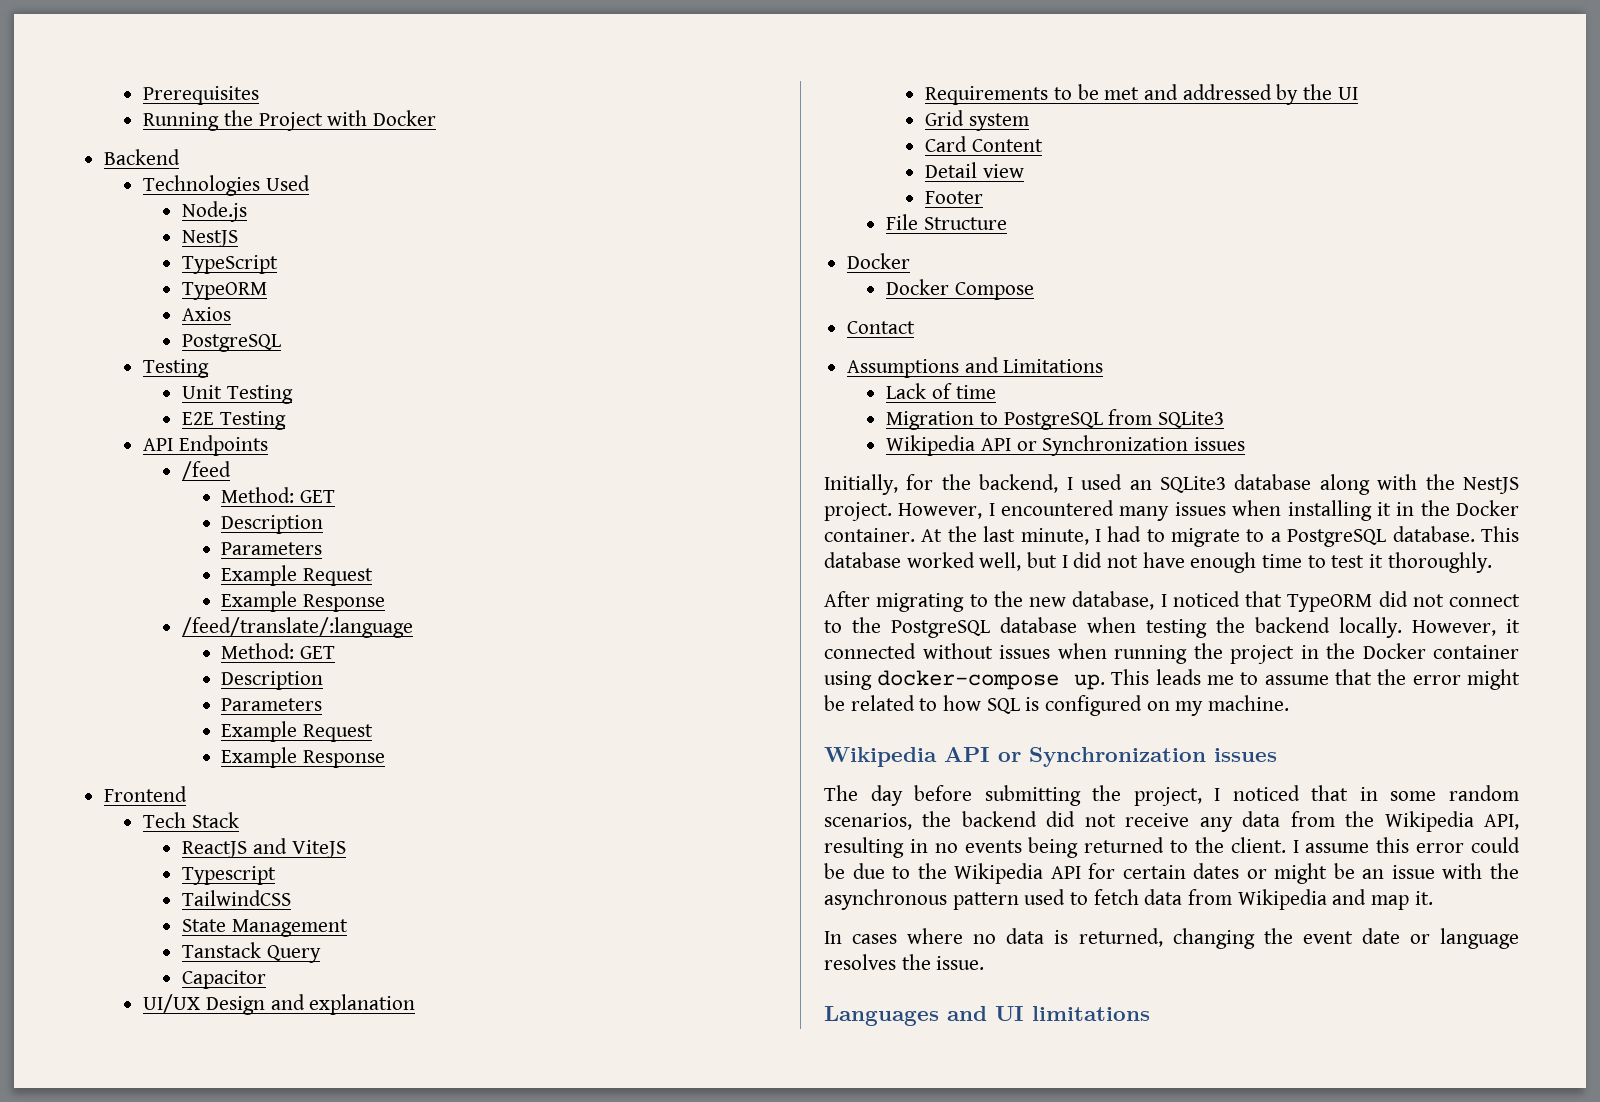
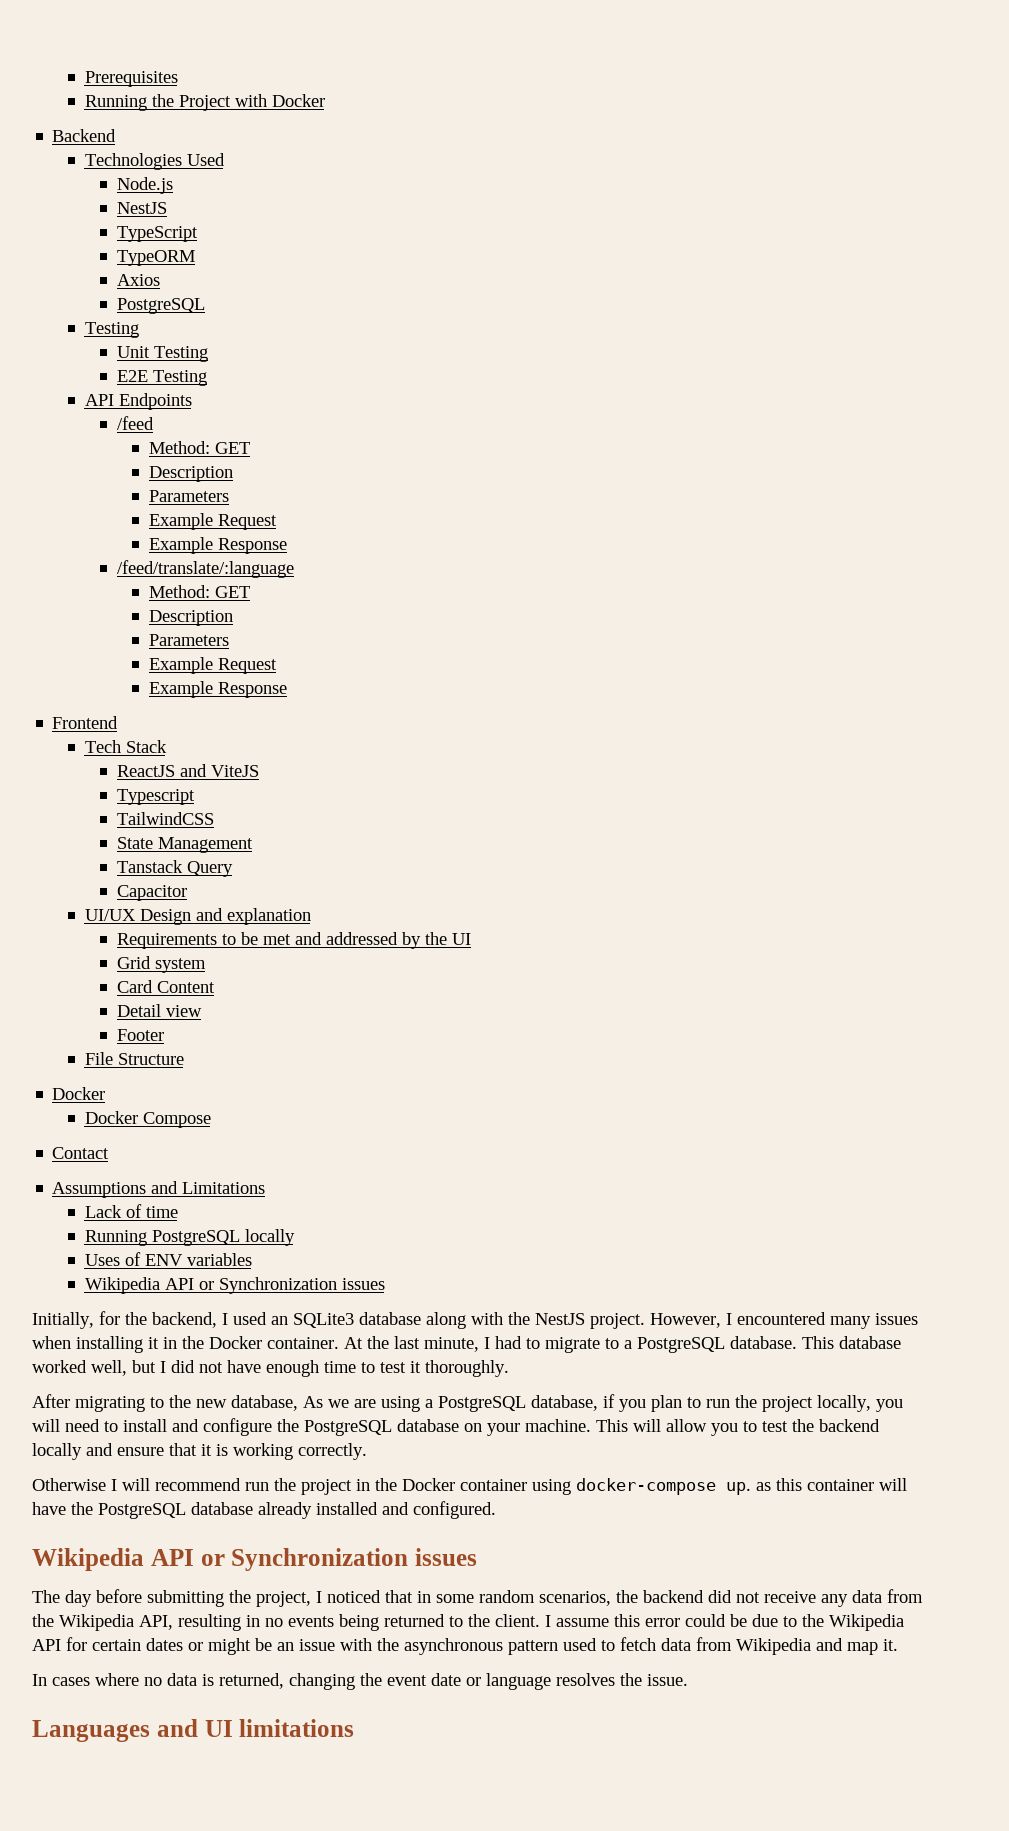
- Migration to PostgreSQL from SQLite3
+ Running PostgreSQL locally
+ Uses of ENV variables
- After migrating to the new database, I noticed that TypeORM did not connect to the PostgreSQL database when testing the backend locally. However, it connected without issues when running the project in the Docker container using docker-compose up. This leads me to assume that the error might be related to how SQL is configured on my machine.
+ After migrating to the new database, As we are using a PostgreSQL database, if you plan to run the project locally, you will need to install and configure the PostgreSQL database on your machine. This will allow you to test the backend locally and ensure that it is working correctly.
+ Otherwise I will recommend run the project in the Docker container using docker-compose up. as this container will have the PostgreSQL database already installed and configured.

